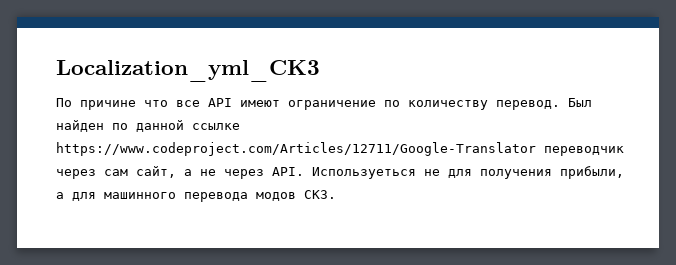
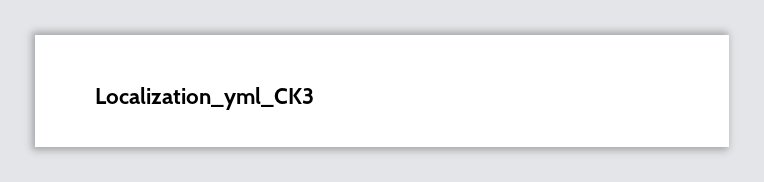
- По причине что все API имеют ограничение по количеству перевод. Был найден по данной ссылке https://www.codeproject.com/Articles/12711/Google-Translator переводчик через сам сайт, а не через API. Используеться не для получения прибыли, а для машинного перевода модов CK3.

